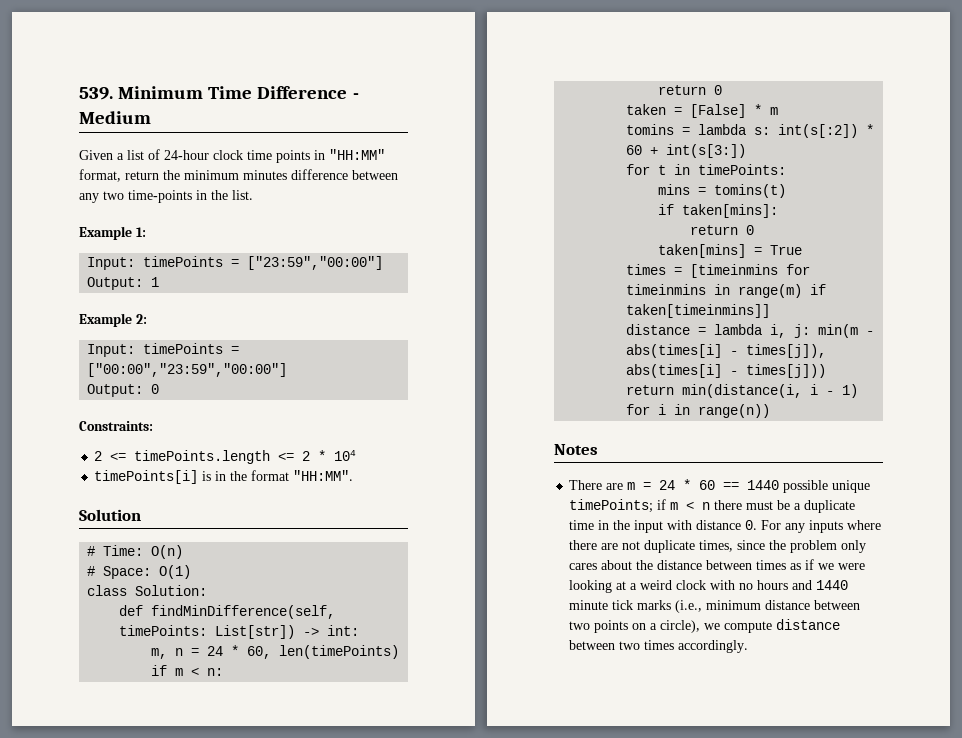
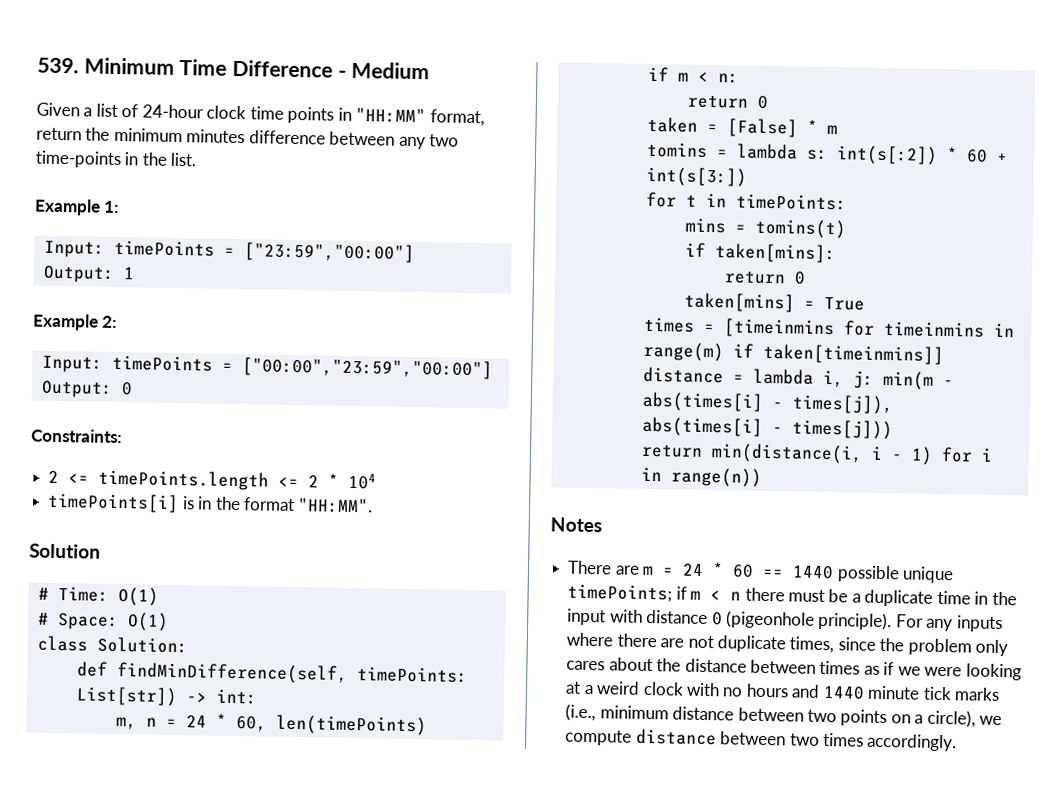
- # Time: O(n)
+ # Time: O(1)
- if m < n there must be a duplicate time in the input with distance 0. For any inputs where there are not duplicate times, since the problem only cares about the distance between times as if we were looking at a weird clock with no hours and 1440 minute tick marks (i.e., minimum distance between two points on a circle), we compute distance between two times accordingly.
+ if m < n there must be a duplicate time in the input with distance 0 (pigeonhole principle). For any inputs where there are not duplicate times, since the problem only cares about the distance between times as if we were looking at a weird clock with no hours and 1440 minute tick marks (i.e., minimum distance between two points on a circle), we compute distance between two times accordingly.

